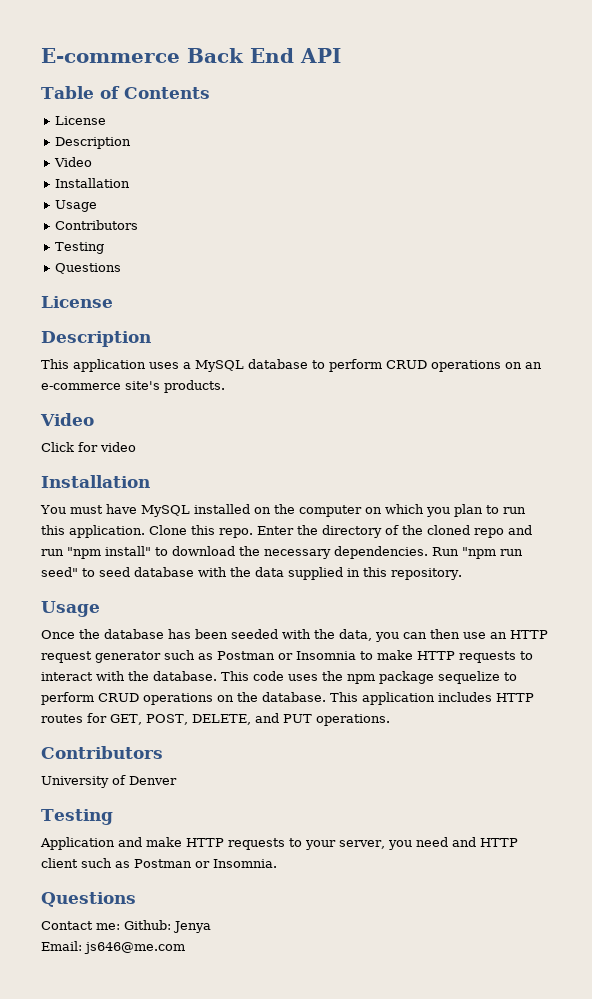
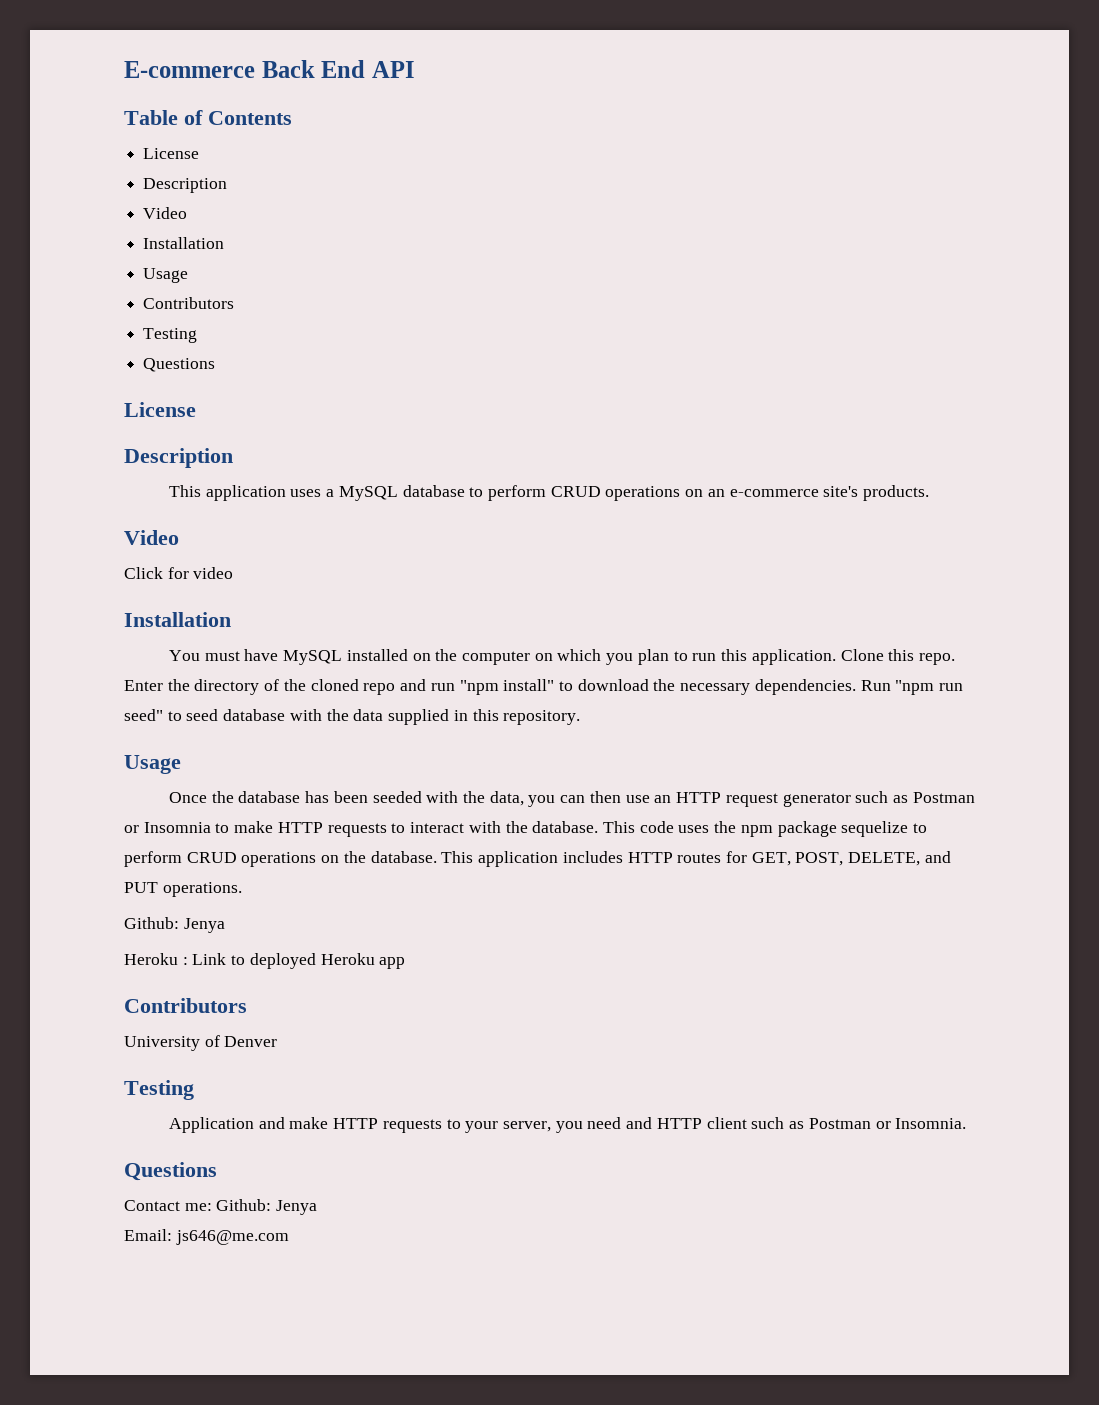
  This application includes HTTP routes for GET, POST, DELETE, and PUT operations.
+ Github: Jenya
+ Heroku : Link to deployed Heroku app

